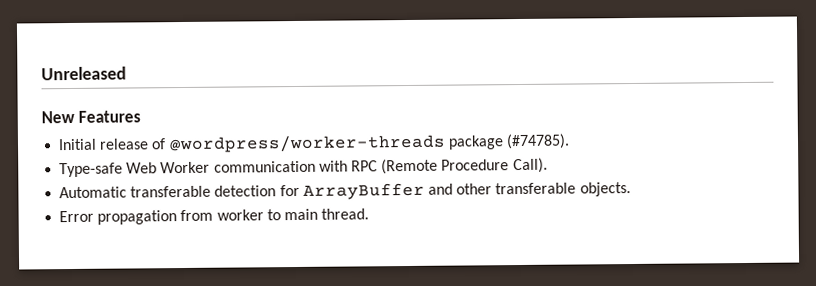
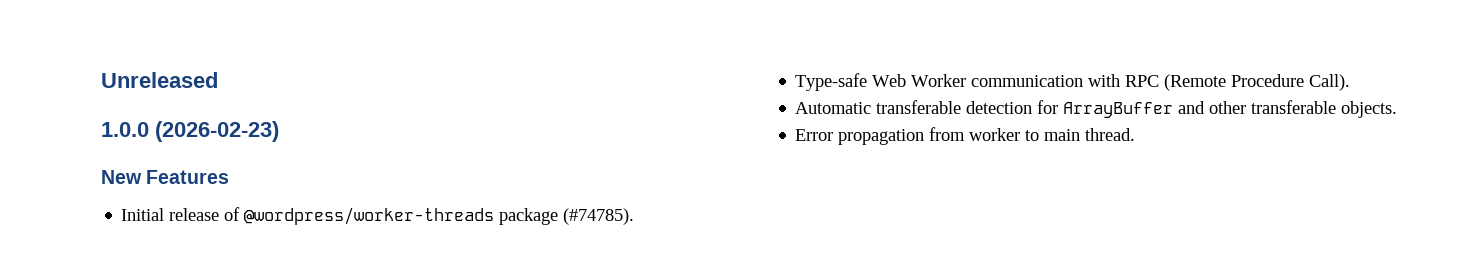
+ 1.0.0 (2026-02-23)

